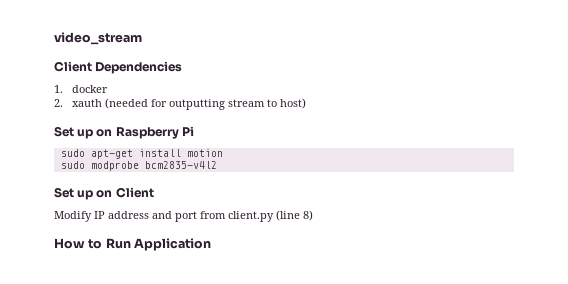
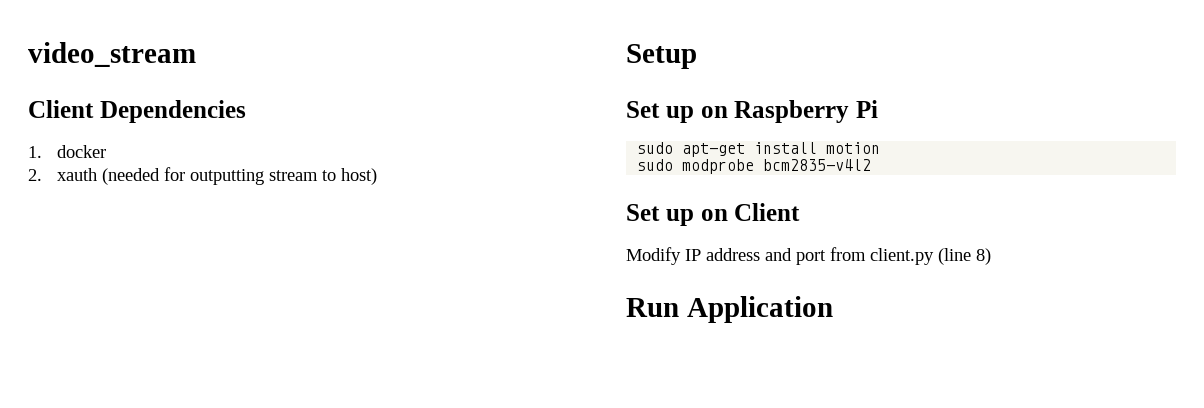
+ Setup
- How to Run Application
+ Run Application

